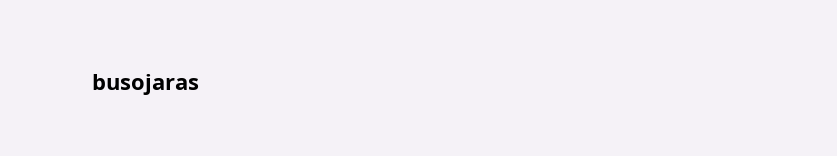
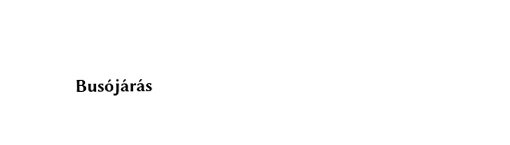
- busojaras
+ Busójárás

